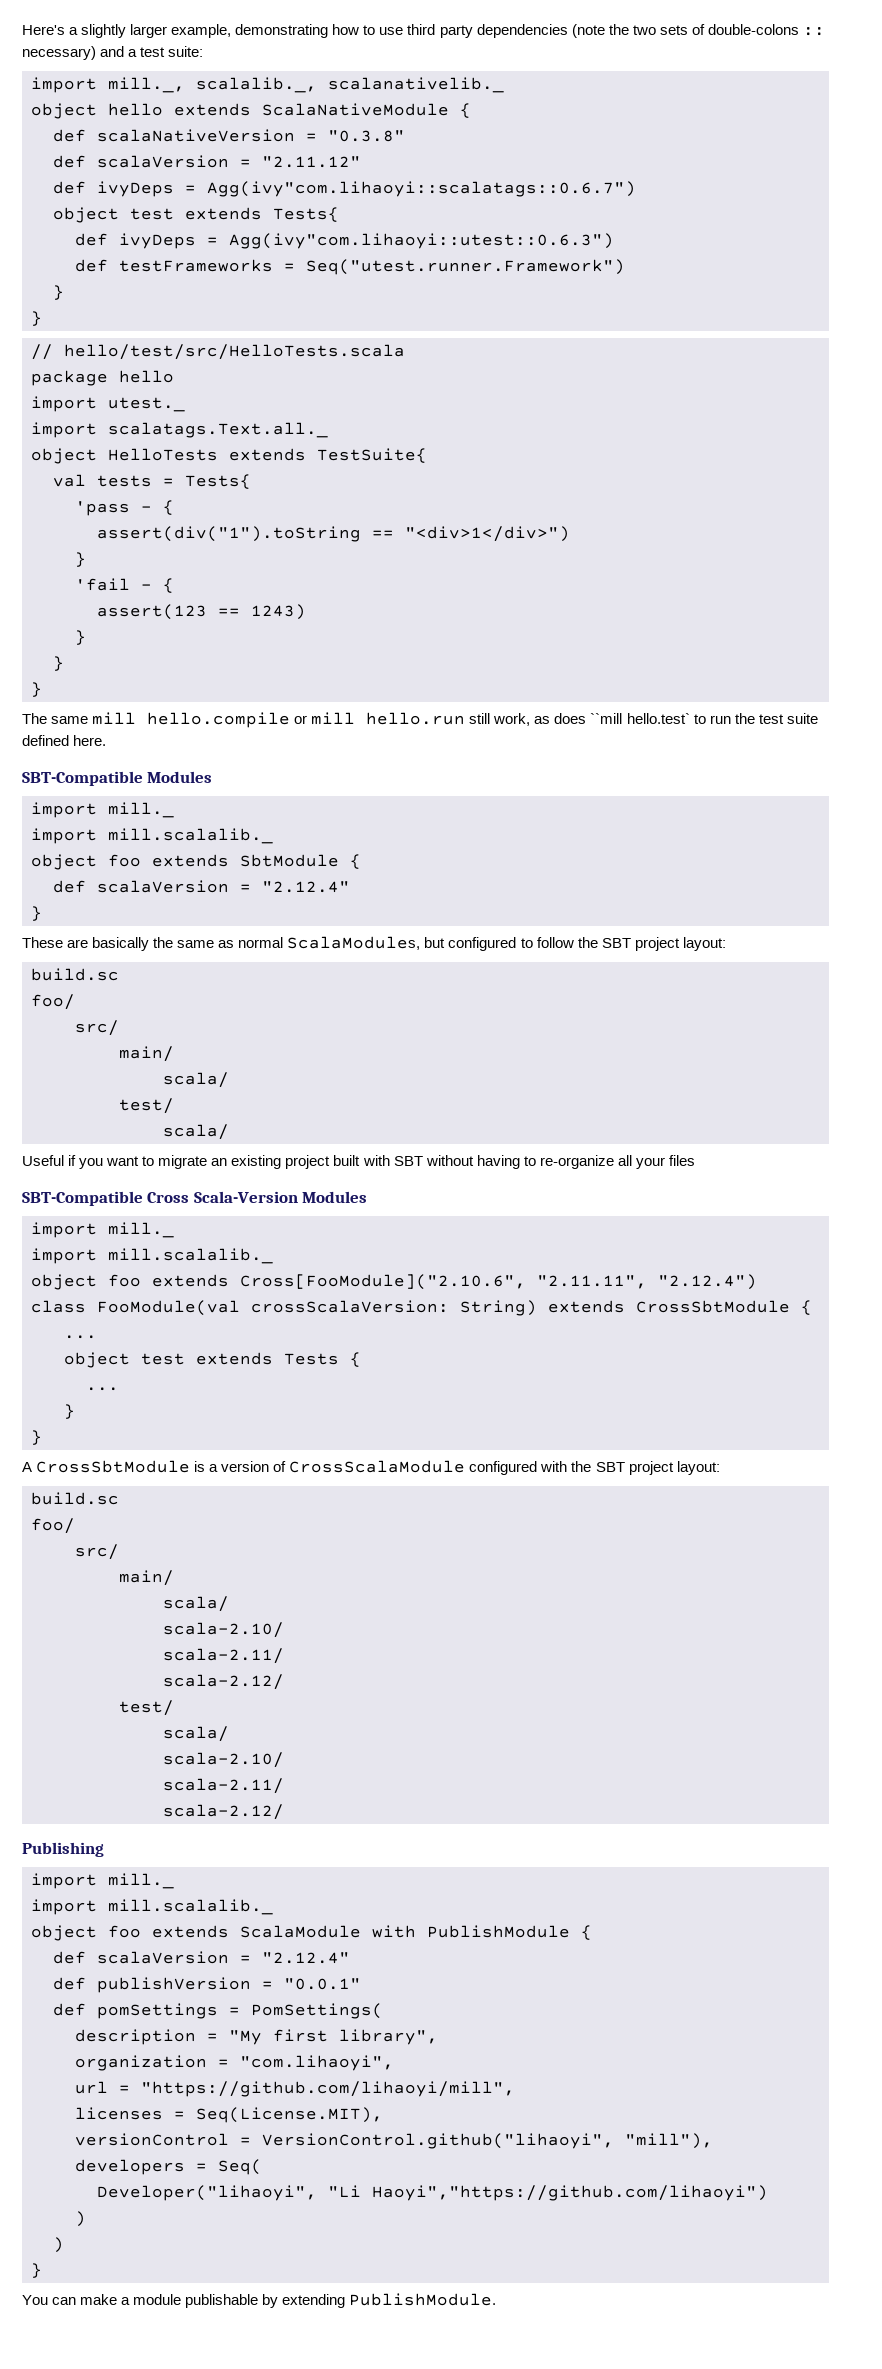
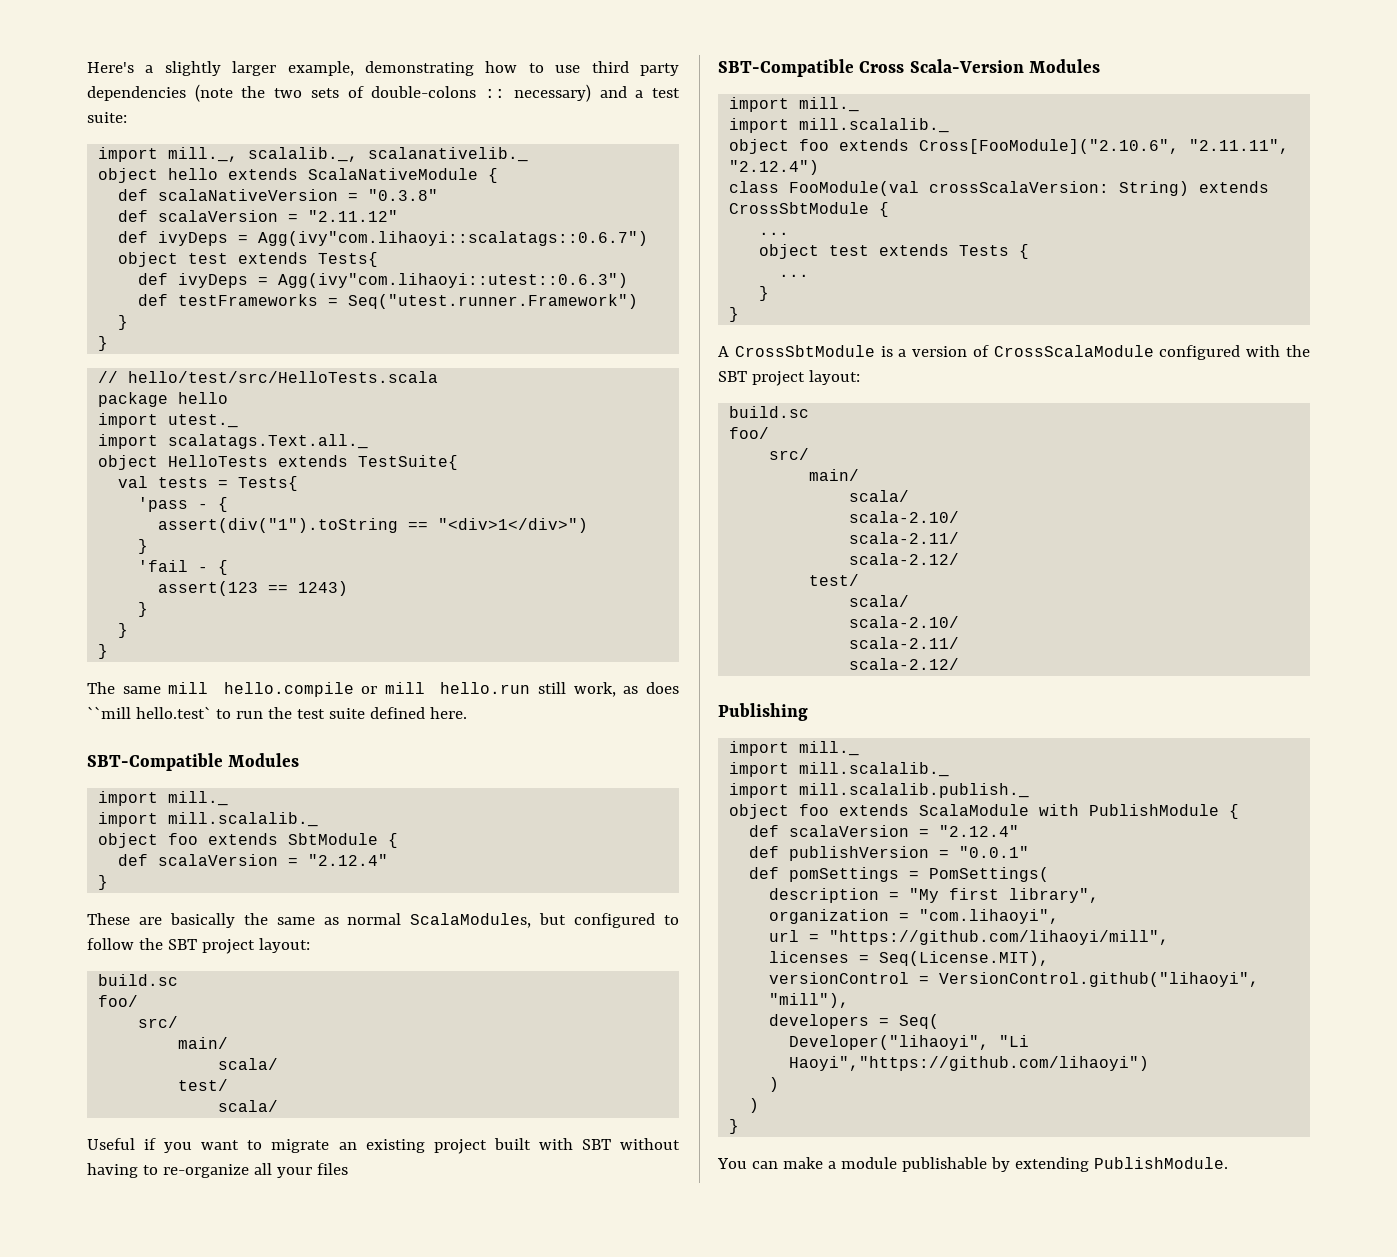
+ import mill.scalalib.publish._

